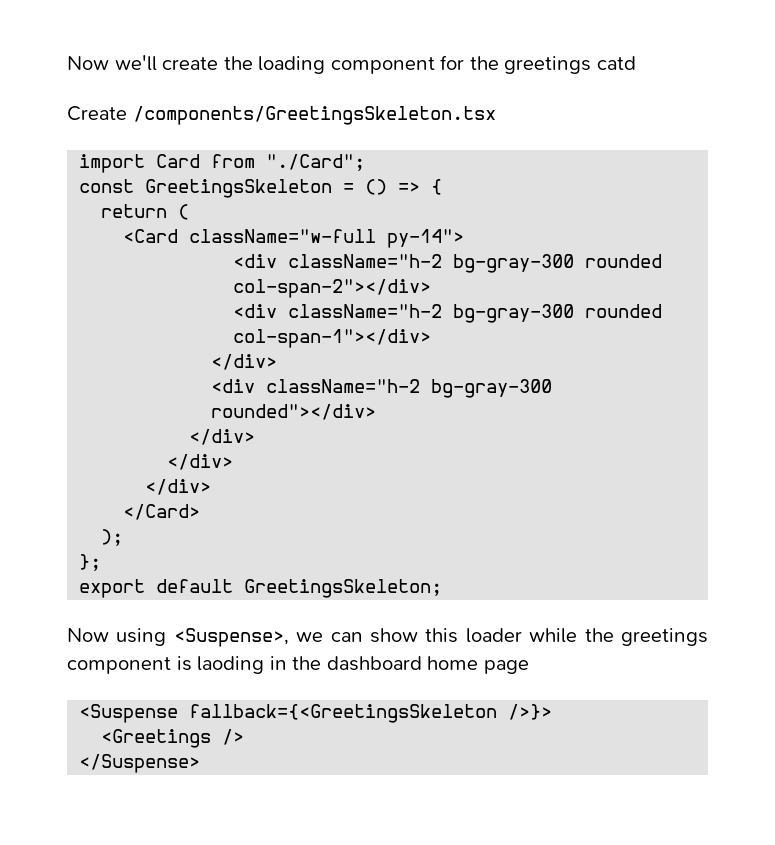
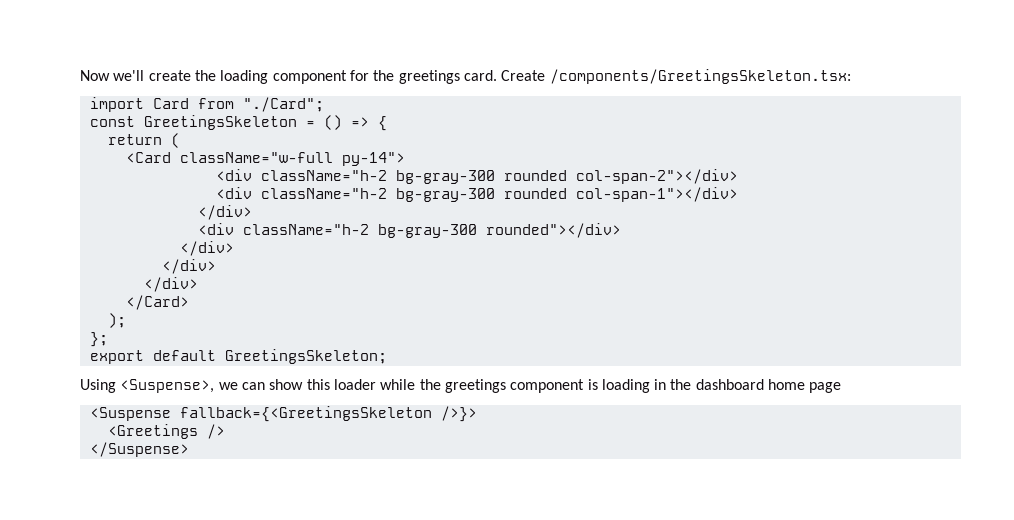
- Now we'll create the loading component for the greetings catd
- Create /components/GreetingsSkeleton.tsx
+ Now we'll create the loading component for the greetings card. Create /components/GreetingsSkeleton.tsx:
- Now using <Suspense>, we can show this loader while the greetings component is laoding in the dashboard home page
+ Using <Suspense>, we can show this loader while the greetings component is loading in the dashboard home page

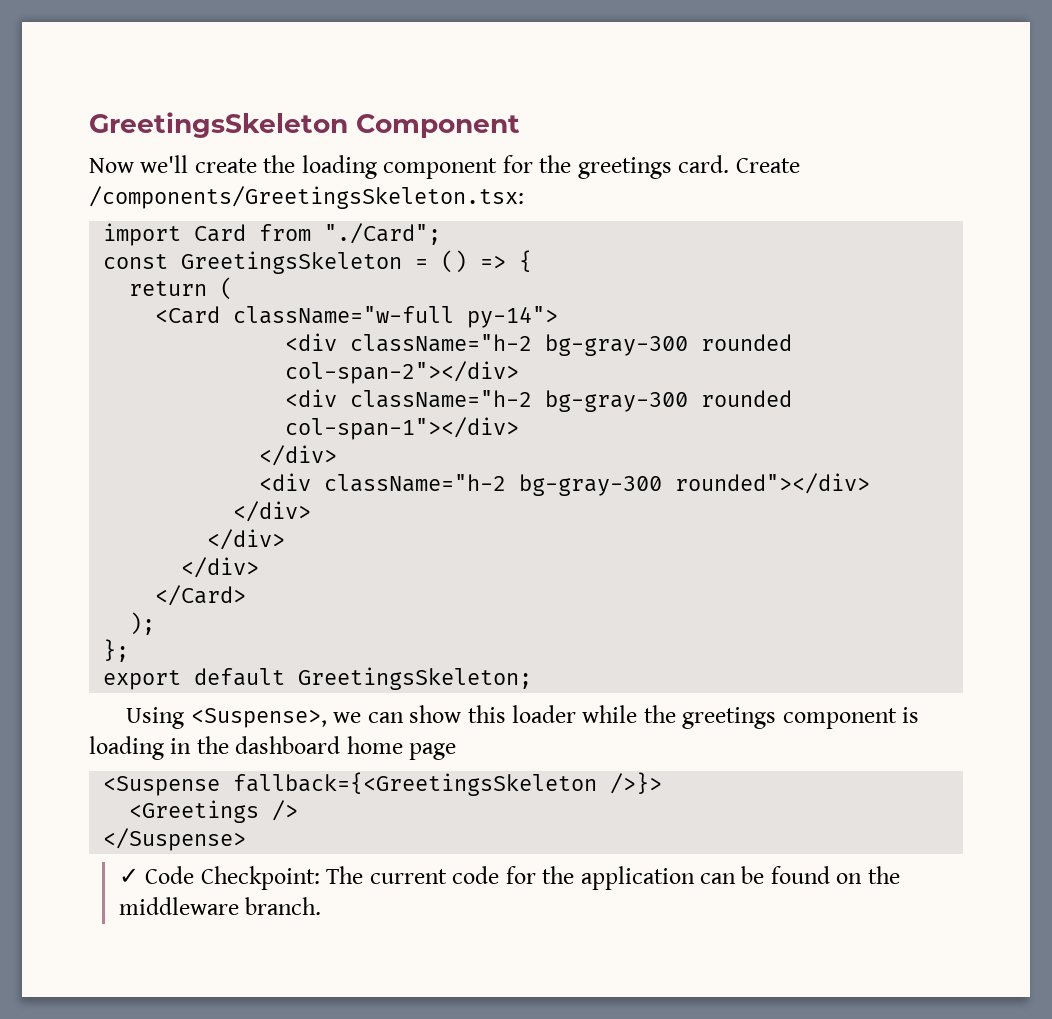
+ GreetingsSkeleton Component
+ ✓ Code Checkpoint: The current code for the application can be found on the middleware branch.

